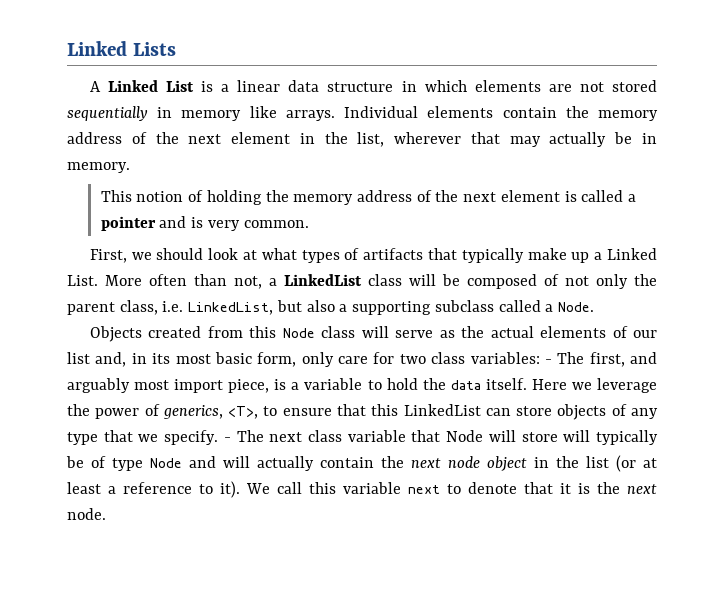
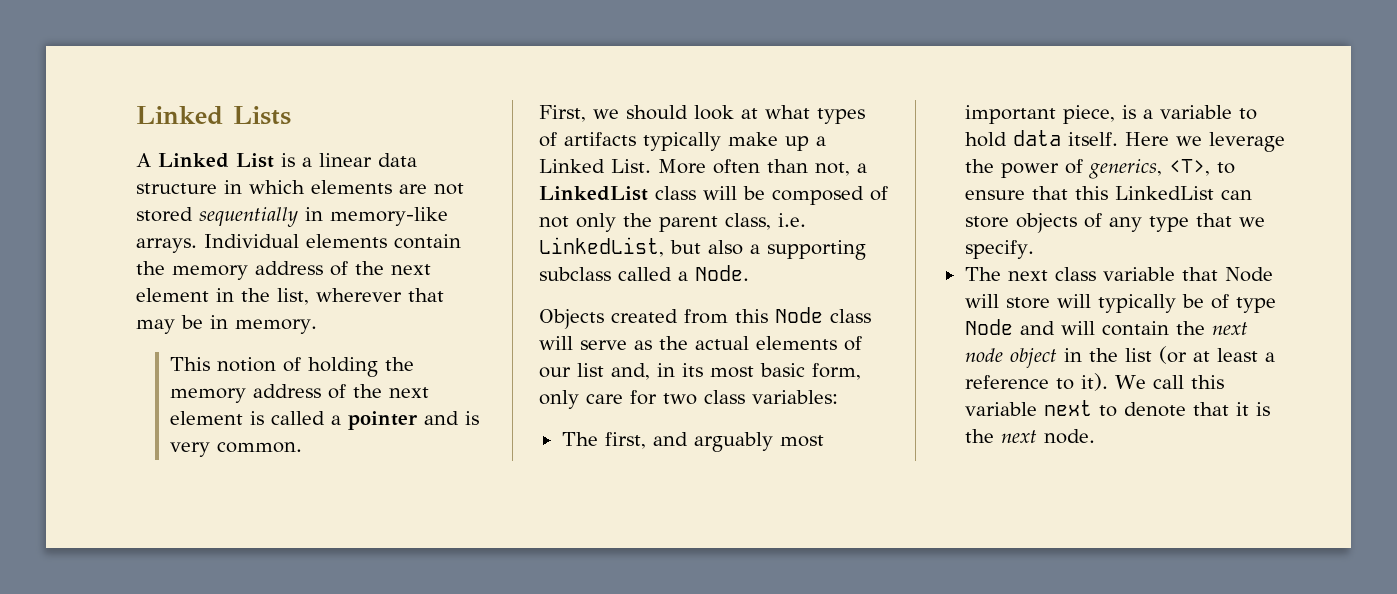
- A Linked List is a linear data structure in which elements are not stored sequentially in memory like arrays.
+ A Linked List is a linear data structure in which elements are not stored sequentially in memory-like arrays.
- Individual elements contain the memory address of the next element in the list, wherever that may actually be in memory.
+ Individual elements contain the memory address of the next element in the list, wherever that may be in memory.
- First, we should look at what types of artifacts that typically make up a Linked List.
+ First, we should look at what types of artifacts typically make up a Linked List.
- Objects created from this Node class will serve as the actual elements of our list and, in its most basic form, only care for two class variables: - The first, and arguably most import piece, is a variable to hold the data itself.
+ Objects created from this Node class will serve as the actual elements of our list and, in its most basic form, only care for two class variables:
+ The first, and arguably most important piece, is a variable to hold data itself.
- Here we leverage the power of generics, <T>, to ensure that this LinkedList can store objects of any type that we specify. - The next class variable that Node will store will typically be of type Node and will actually contain the next node object in the list (or at least a reference to it).
+ Here we leverage the power of generics, <T>, to ensure that this LinkedList can store objects of any type that we specify.
+ The next class variable that Node will store will typically be of type Node and will contain the next node object in the list (or at least a reference to it).

